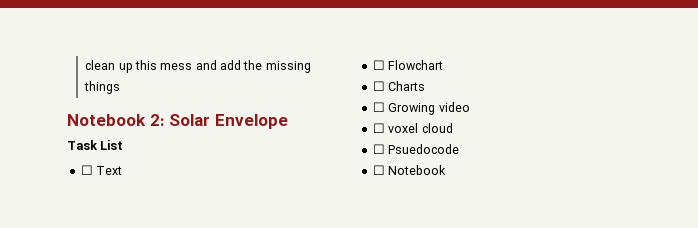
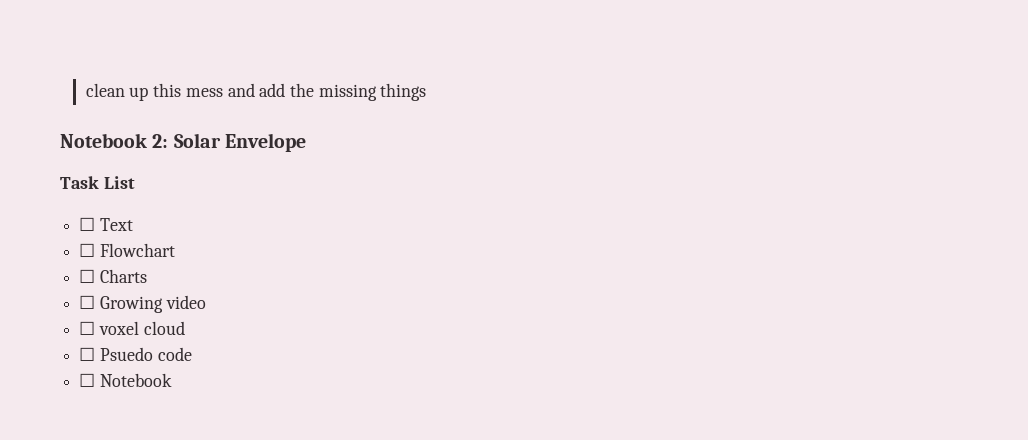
- ☐ Psuedocode
+ ☐ Psuedo code

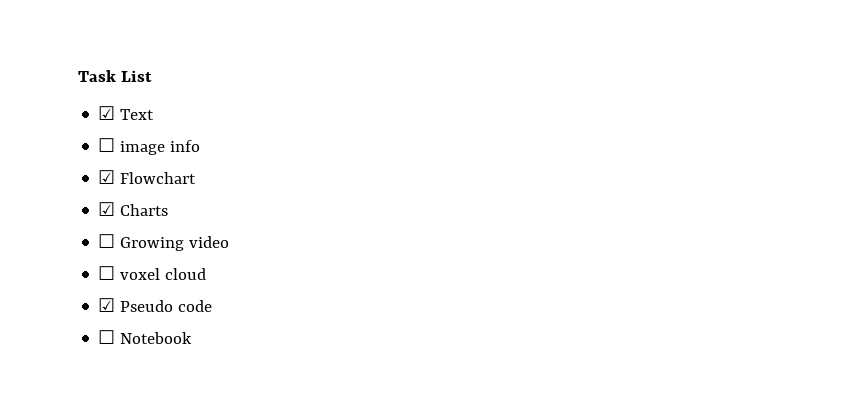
- clean up this mess and add the missing things
- Notebook 2: Solar Envelope
- ☐ Text
+ ☑ Text
- ☐ Flowchart
+ ☐ image info
+ ☑ Flowchart
- ☐ Charts
+ ☑ Charts
- ☐ Psuedo code
+ ☑ Pseudo code

